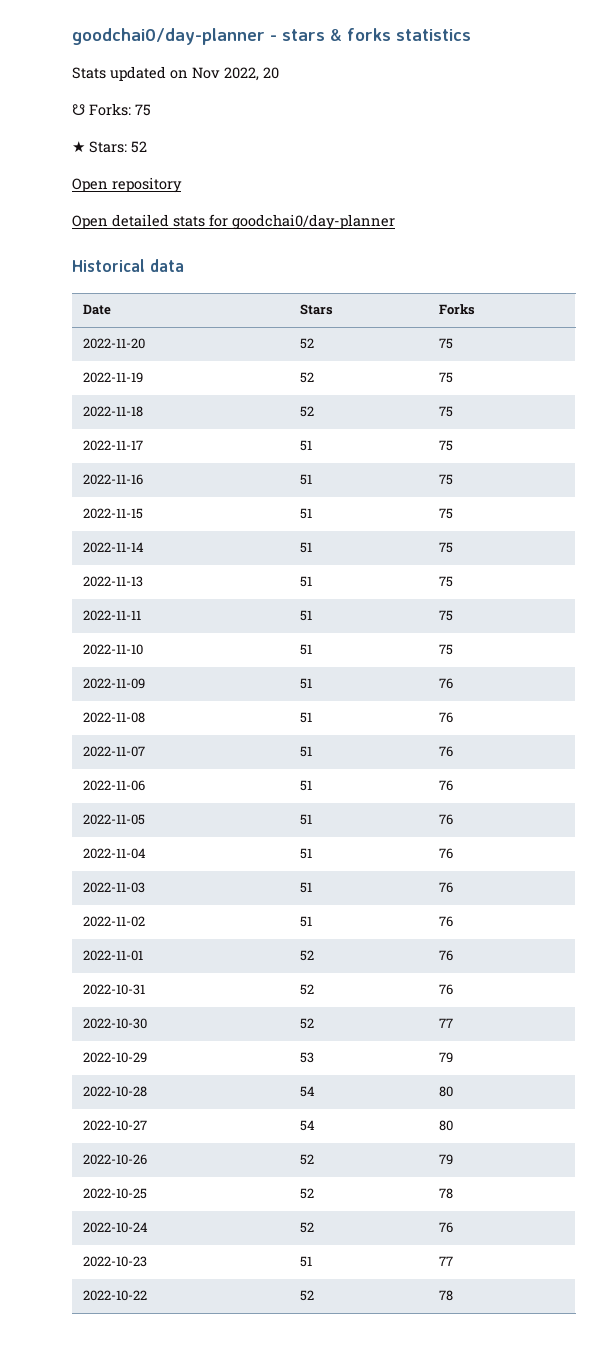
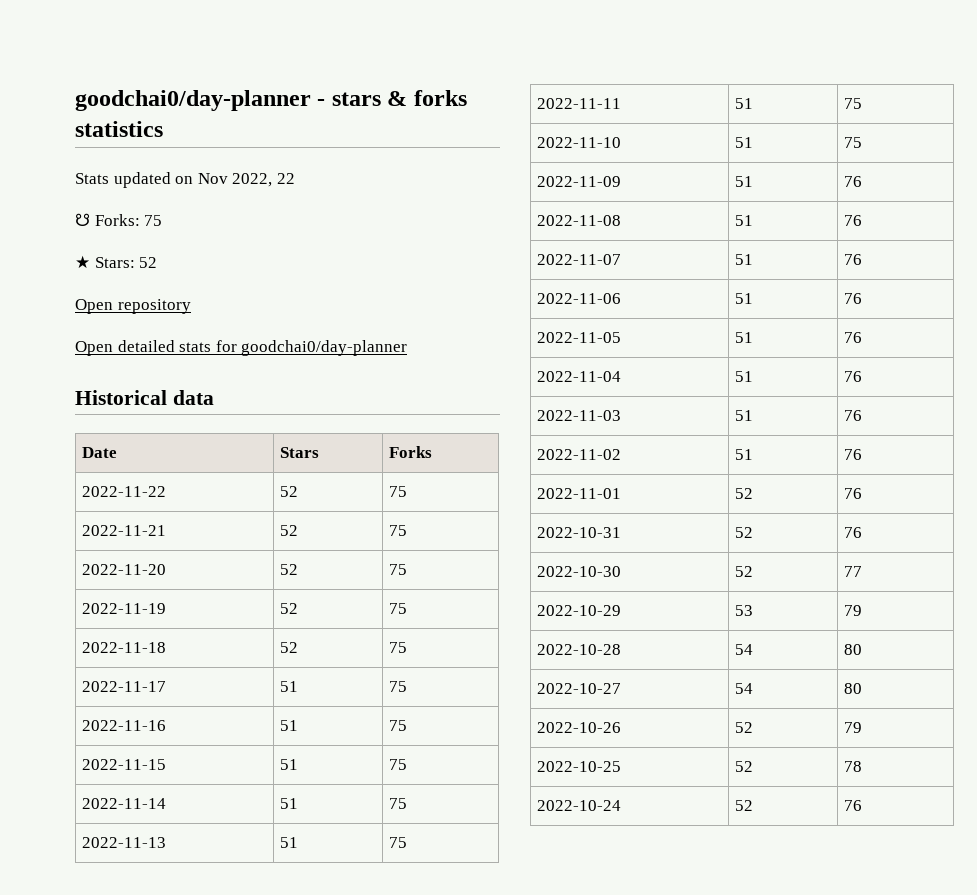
- Stats updated on Nov 2022, 20
+ Stats updated on Nov 2022, 22
+ 2022-11-22 | 52 | 75
+ 2022-11-21 | 52 | 75
- 2022-10-23 | 51 | 77
- 2022-10-22 | 52 | 78

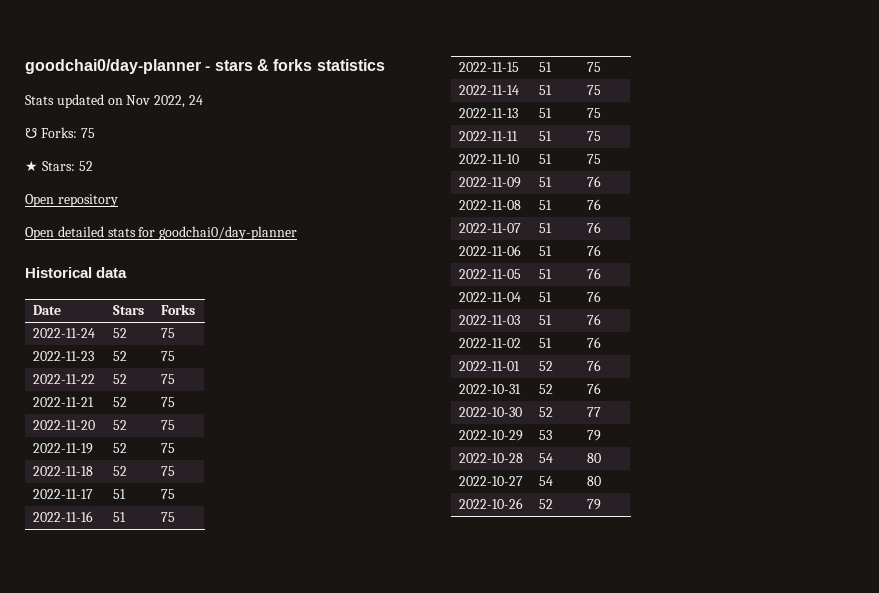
- Stats updated on Nov 2022, 22
+ Stats updated on Nov 2022, 24
+ 2022-11-24 | 52 | 75
+ 2022-11-23 | 52 | 75
- 2022-10-25 | 52 | 78
- 2022-10-24 | 52 | 76

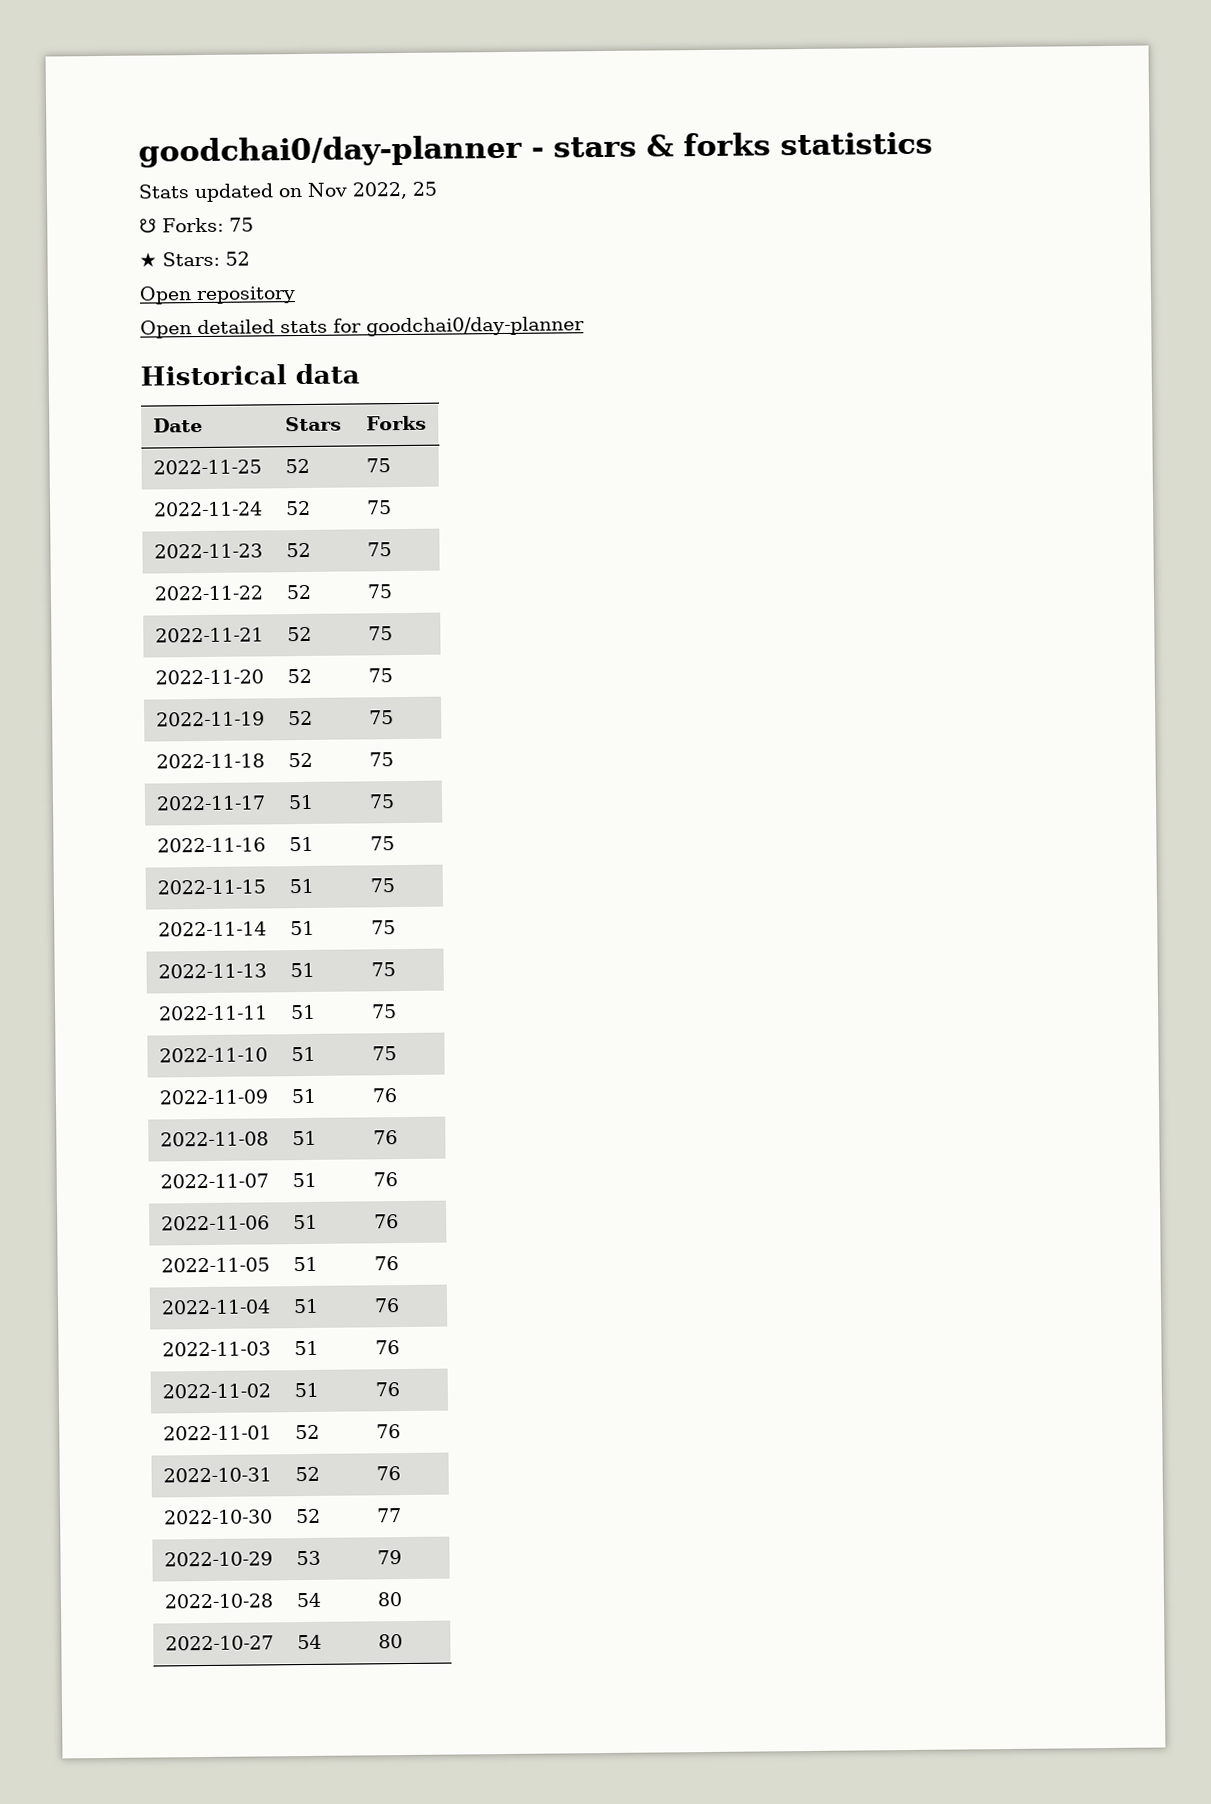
- Stats updated on Nov 2022, 24
+ Stats updated on Nov 2022, 25
+ 2022-11-25 | 52 | 75
- 2022-10-26 | 52 | 79

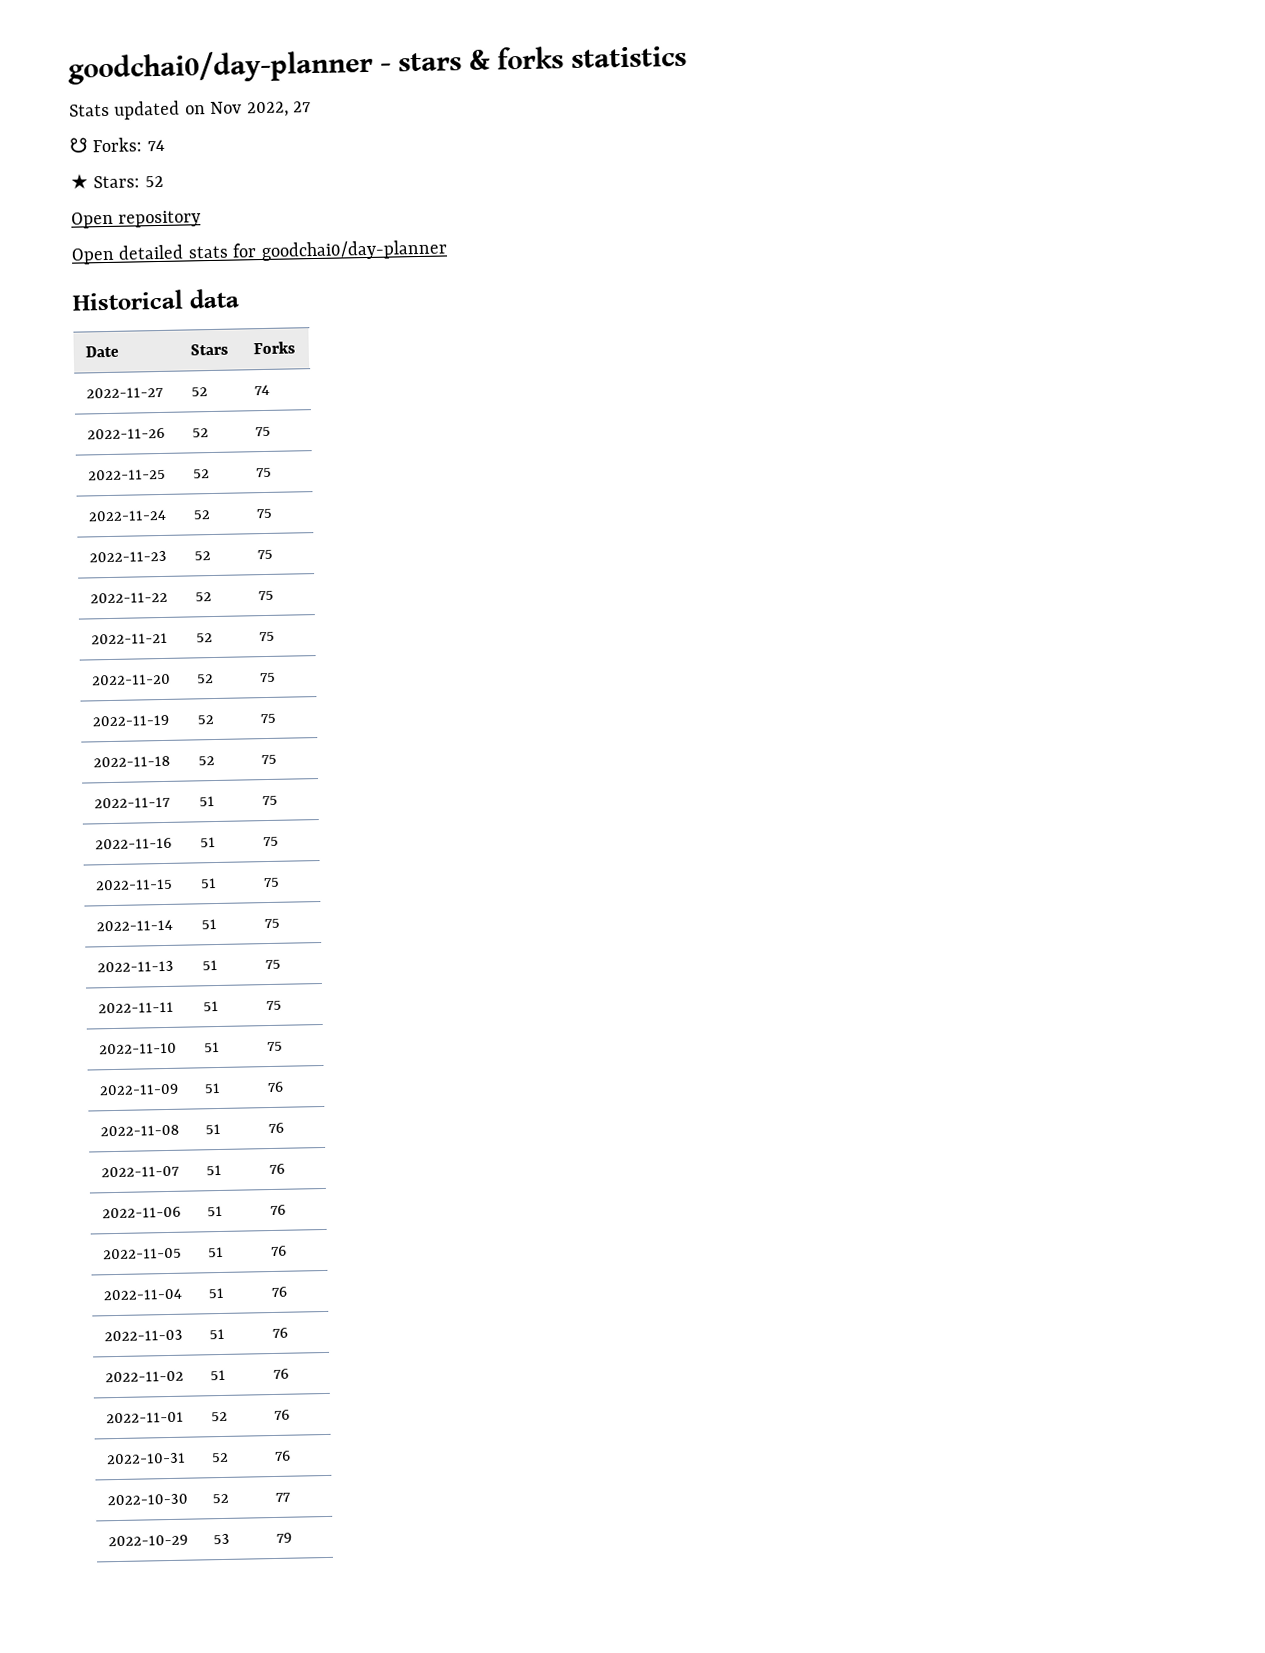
- Stats updated on Nov 2022, 25
+ Stats updated on Nov 2022, 27
- ☋ Forks: 75
+ ☋ Forks: 74
+ 2022-11-27 | 52 | 74
+ 2022-11-26 | 52 | 75
- 2022-10-28 | 54 | 80
- 2022-10-27 | 54 | 80

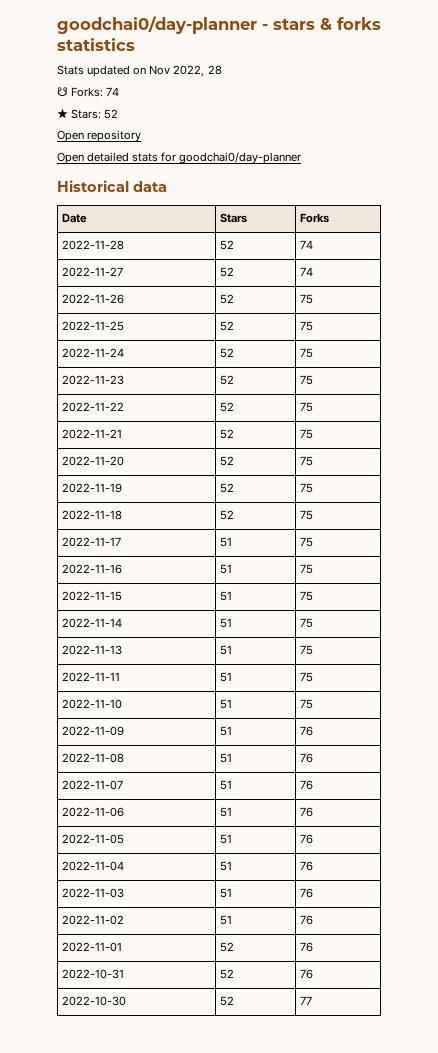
- Stats updated on Nov 2022, 27
+ Stats updated on Nov 2022, 28
+ 2022-11-28 | 52 | 74
- 2022-10-29 | 53 | 79

